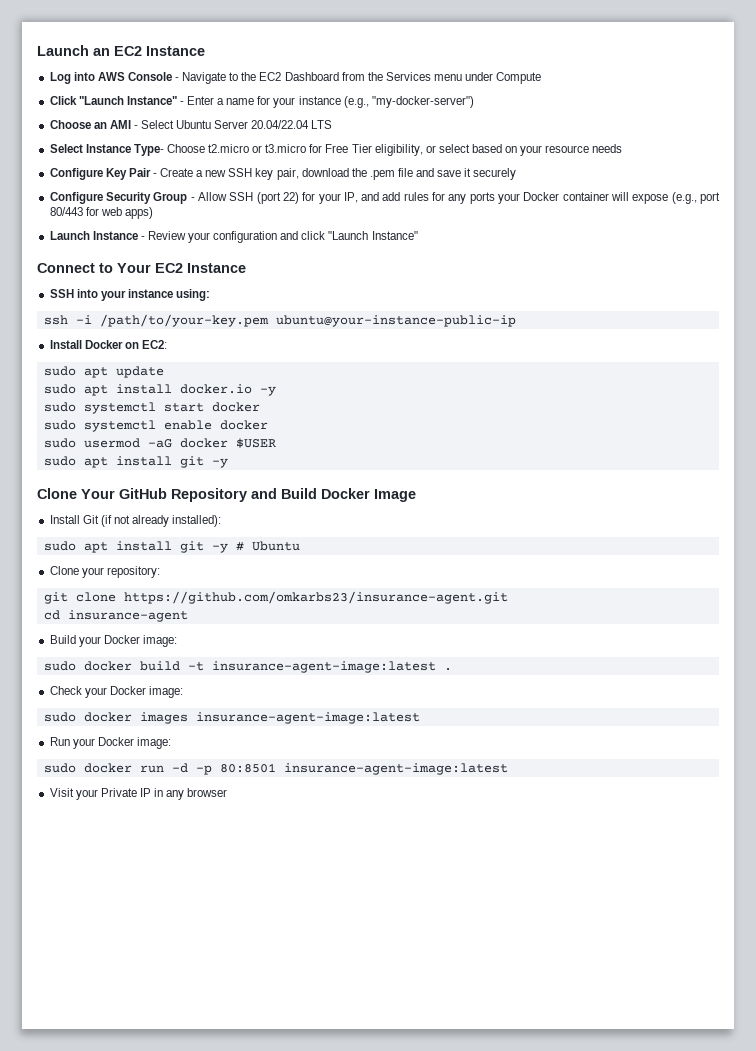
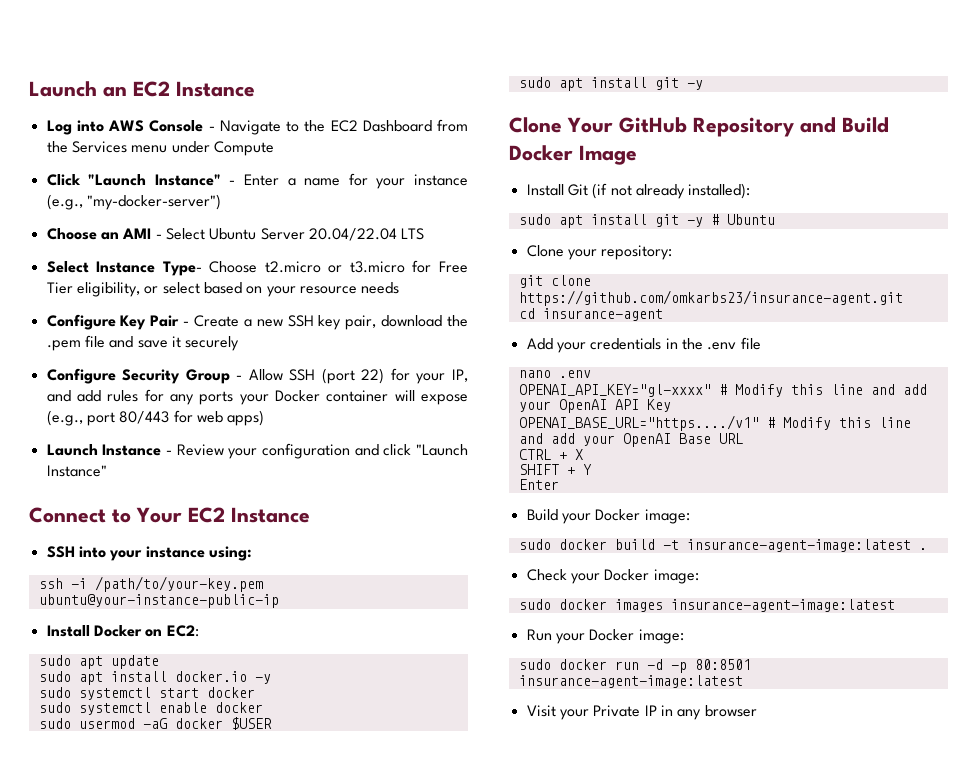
+ Add your credentials in the .env file
+ nano .env
+ OPENAI_API_KEY="gl-xxxx" # Modify this line and add your OpenAI API Key
+ OPENAI_BASE_URL="https..../v1" # Modify this line and add your OpenAI Base URL
+ CTRL + X
+ SHIFT + Y
+ Enter

